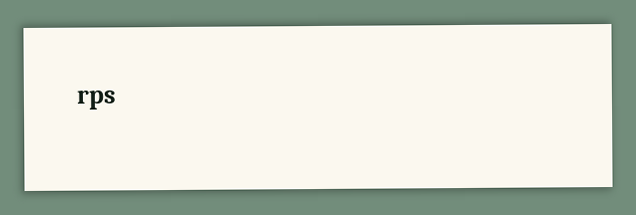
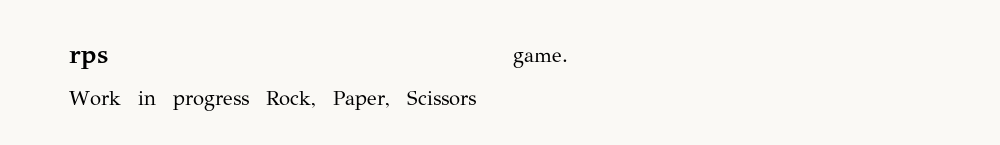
+ Work in progress Rock, Paper, Scissors game.

